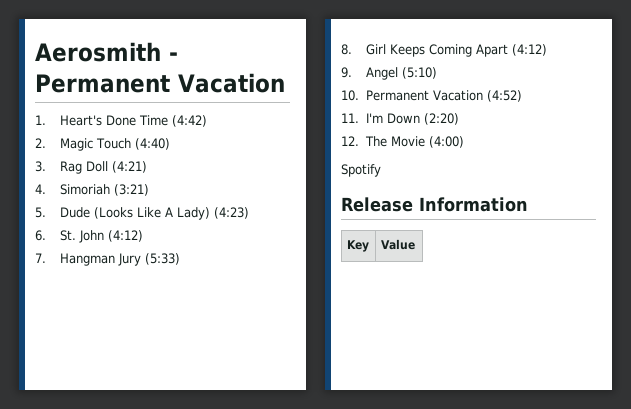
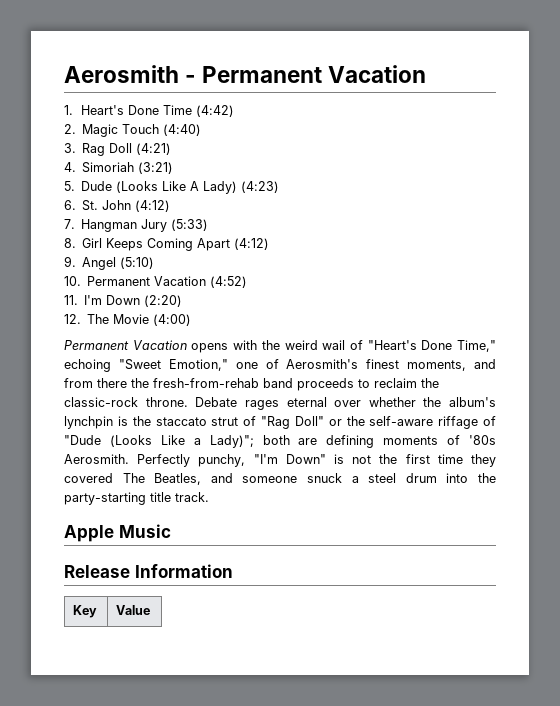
- Spotify
+ Permanent Vacation opens with the weird wail of "Heart's Done Time," echoing "Sweet Emotion," one of Aerosmith's finest moments, and from there the fresh-from-rehab band proceeds to reclaim the classic-rock throne. Debate rages eternal over whether the album's lynchpin is the staccato strut of "Rag Doll" or the self-aware riffage of "Dude (Looks Like a Lady)"; both are defining moments of '80s Aerosmith. Perfectly punchy, "I'm Down" is not the first time they covered The Beatles, and someone snuck a steel drum into the party-starting title track.
+ Apple Music

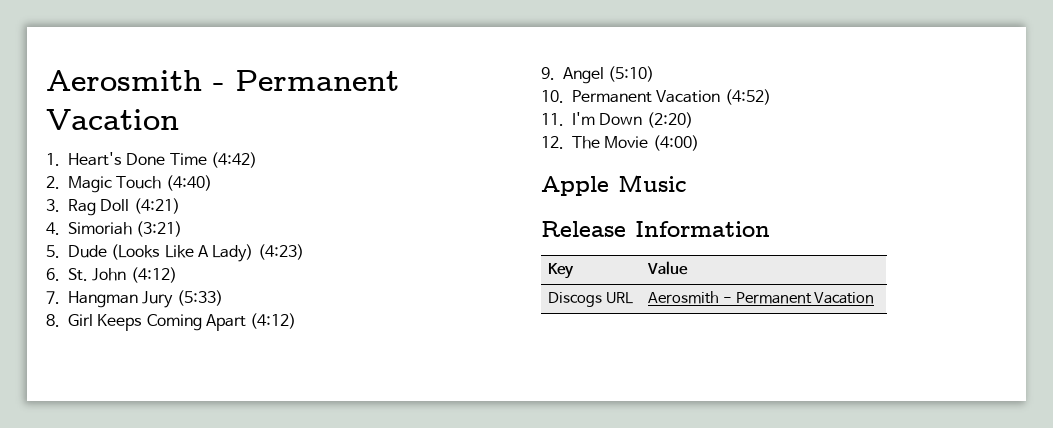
- Permanent Vacation opens with the weird wail of "Heart's Done Time," echoing "Sweet Emotion," one of Aerosmith's finest moments, and from there the fresh-from-rehab band proceeds to reclaim the classic-rock throne. Debate rages eternal over whether the album's lynchpin is the staccato strut of "Rag Doll" or the self-aware riffage of "Dude (Looks Like a Lady)"; both are defining moments of '80s Aerosmith. Perfectly punchy, "I'm Down" is not the first time they covered The Beatles, and someone snuck a steel drum into the party-starting title track.
+ Discogs URL | Aerosmith - Permanent Vacation

